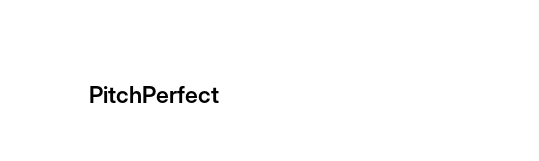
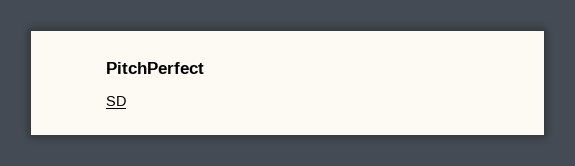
+ SD

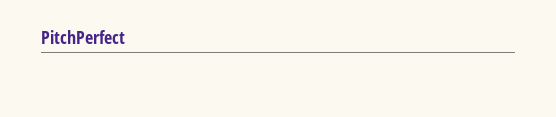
- SD

